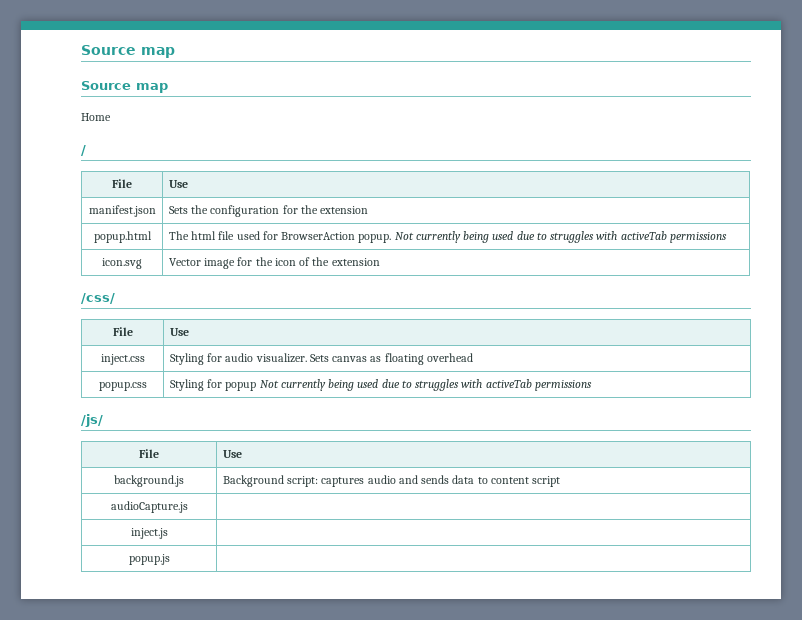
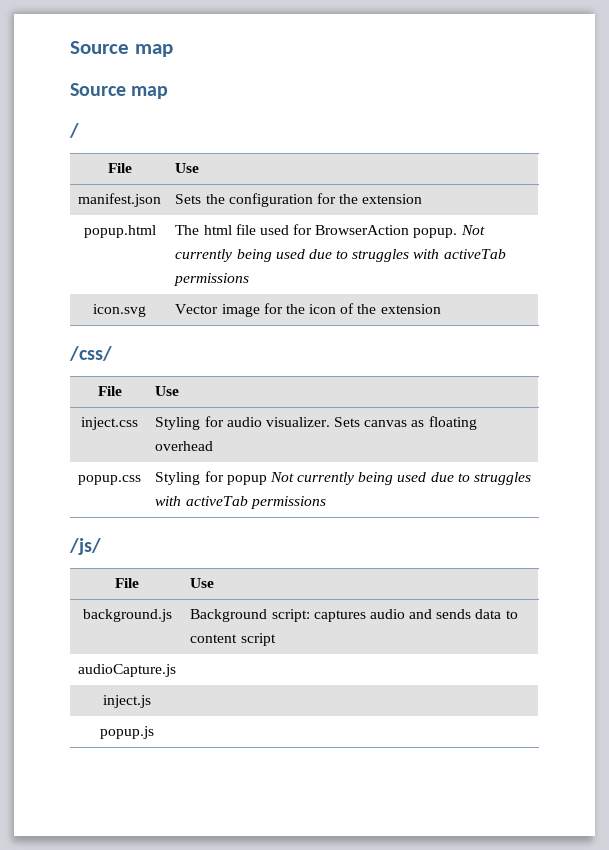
- Home

